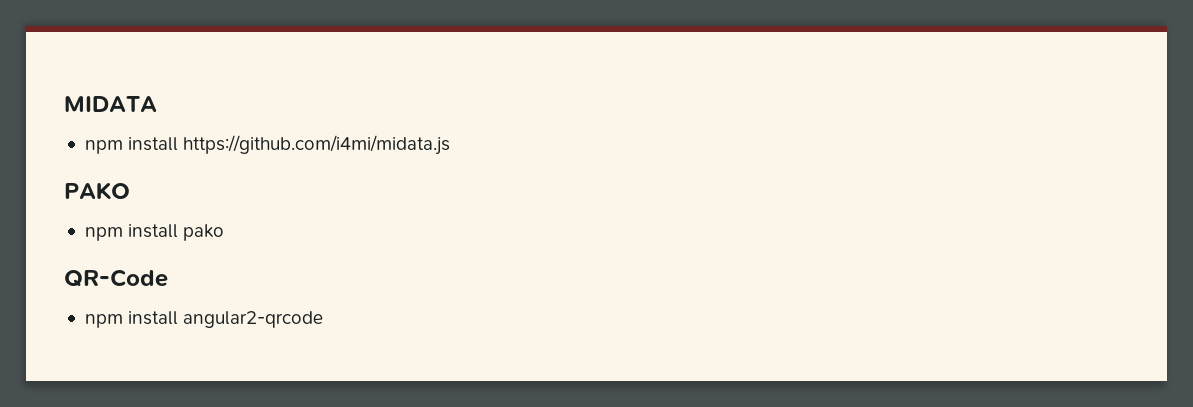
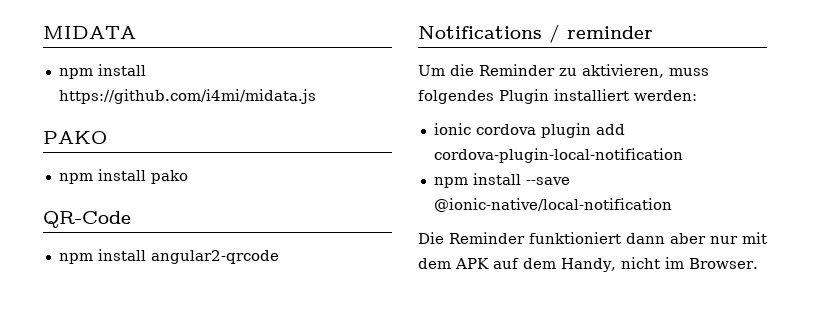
+ Notifications / reminder
+ Um die Reminder zu aktivieren, muss folgendes Plugin installiert werden:
+ ionic cordova plugin add cordova-plugin-local-notification
+ npm install --save @ionic-native/local-notification
+ Die Reminder funktioniert dann aber nur mit dem APK auf dem Handy, nicht im Browser.

